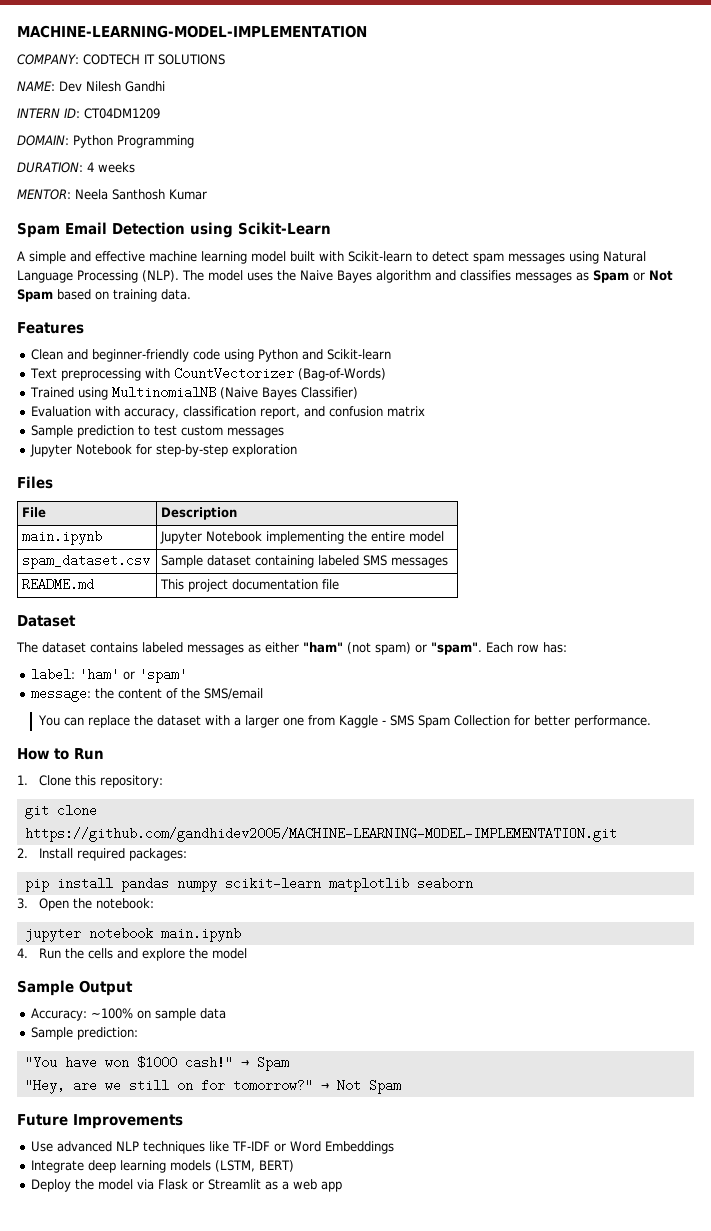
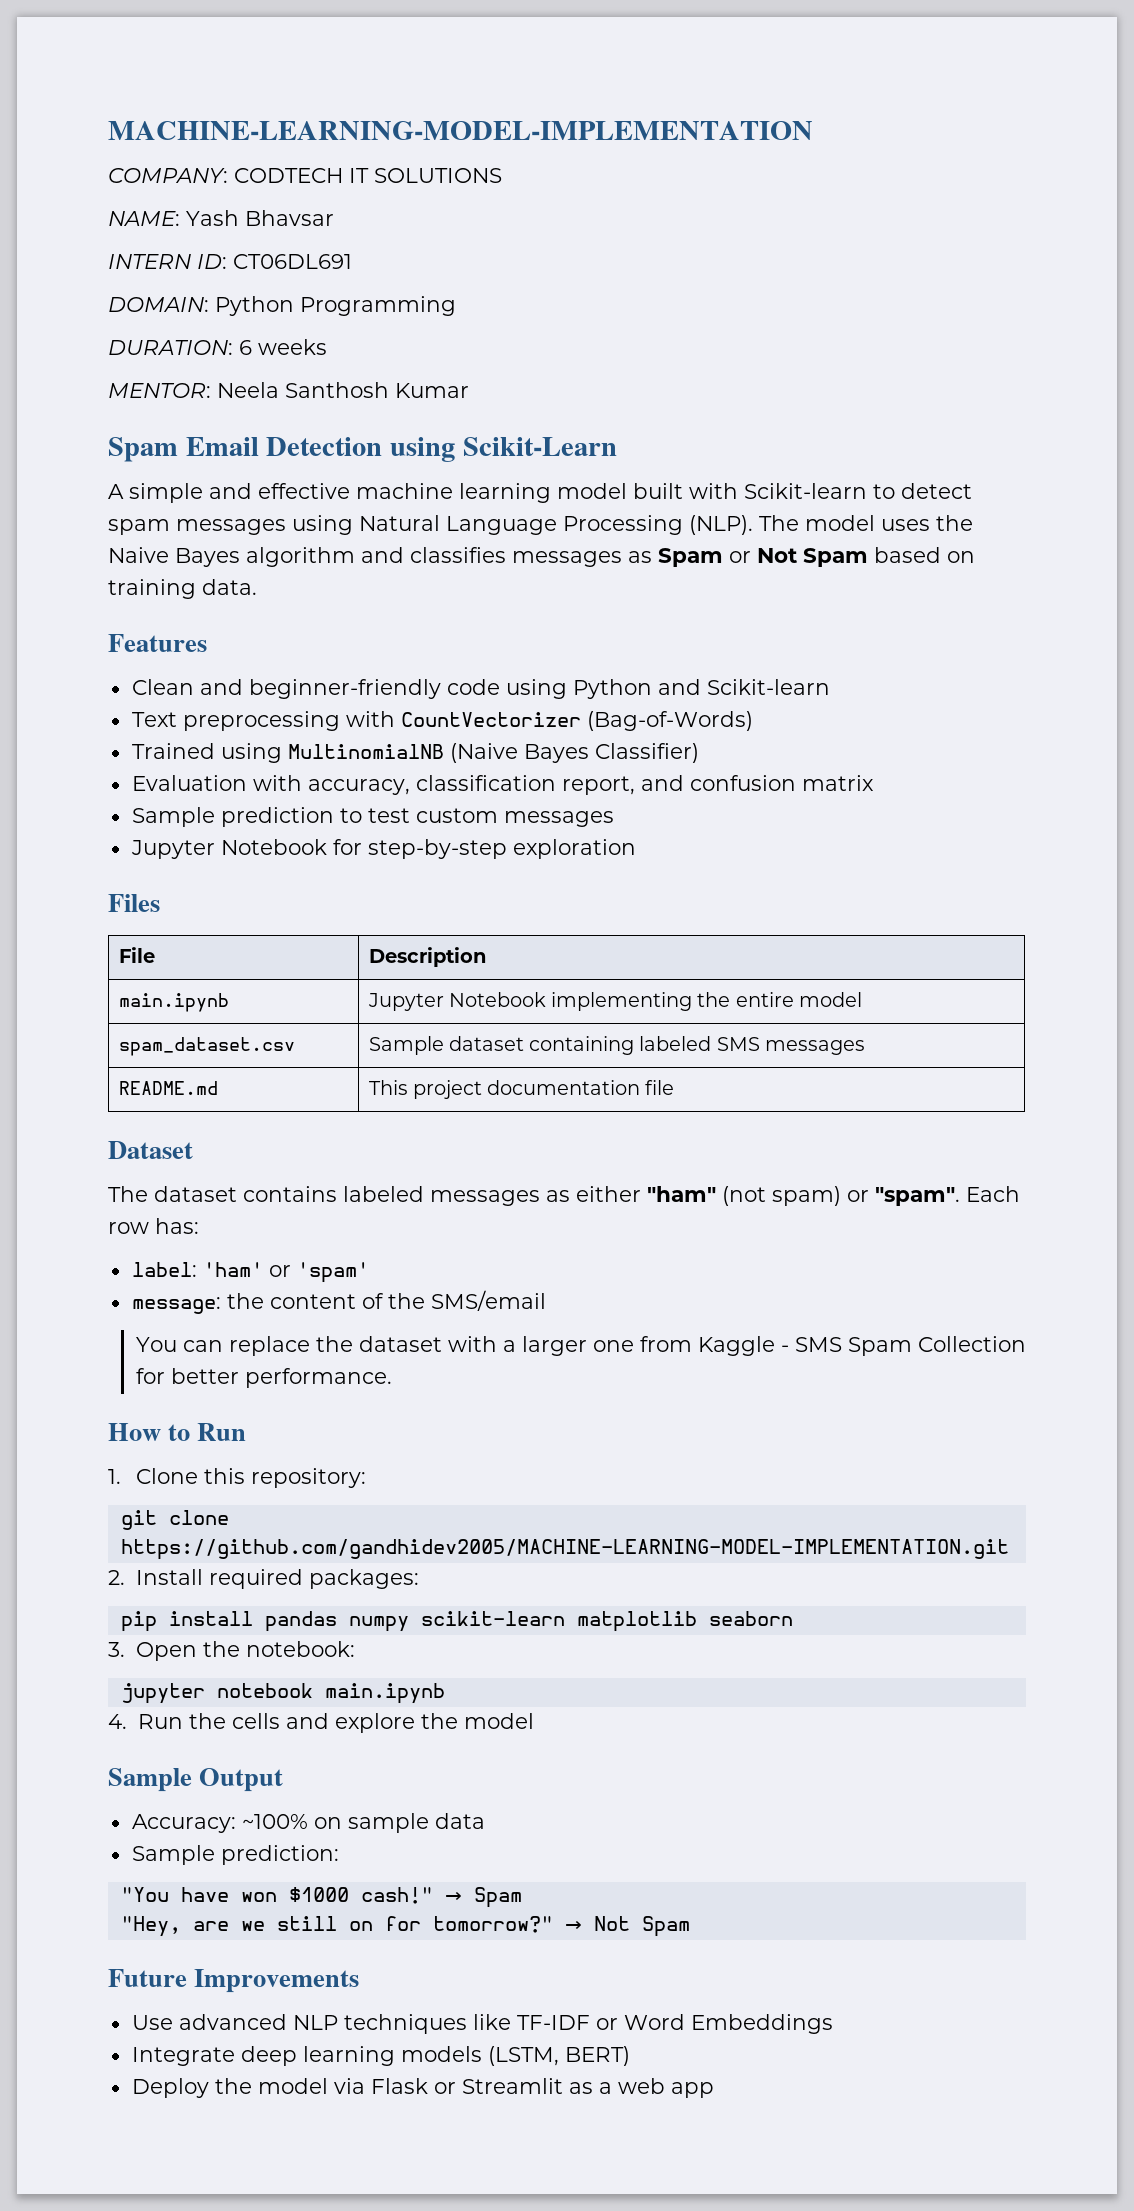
- NAME: Dev Nilesh Gandhi
+ NAME: Yash Bhavsar
- INTERN ID: CT04DM1209
+ INTERN ID: CT06DL691
- DURATION: 4 weeks
+ DURATION: 6 weeks

